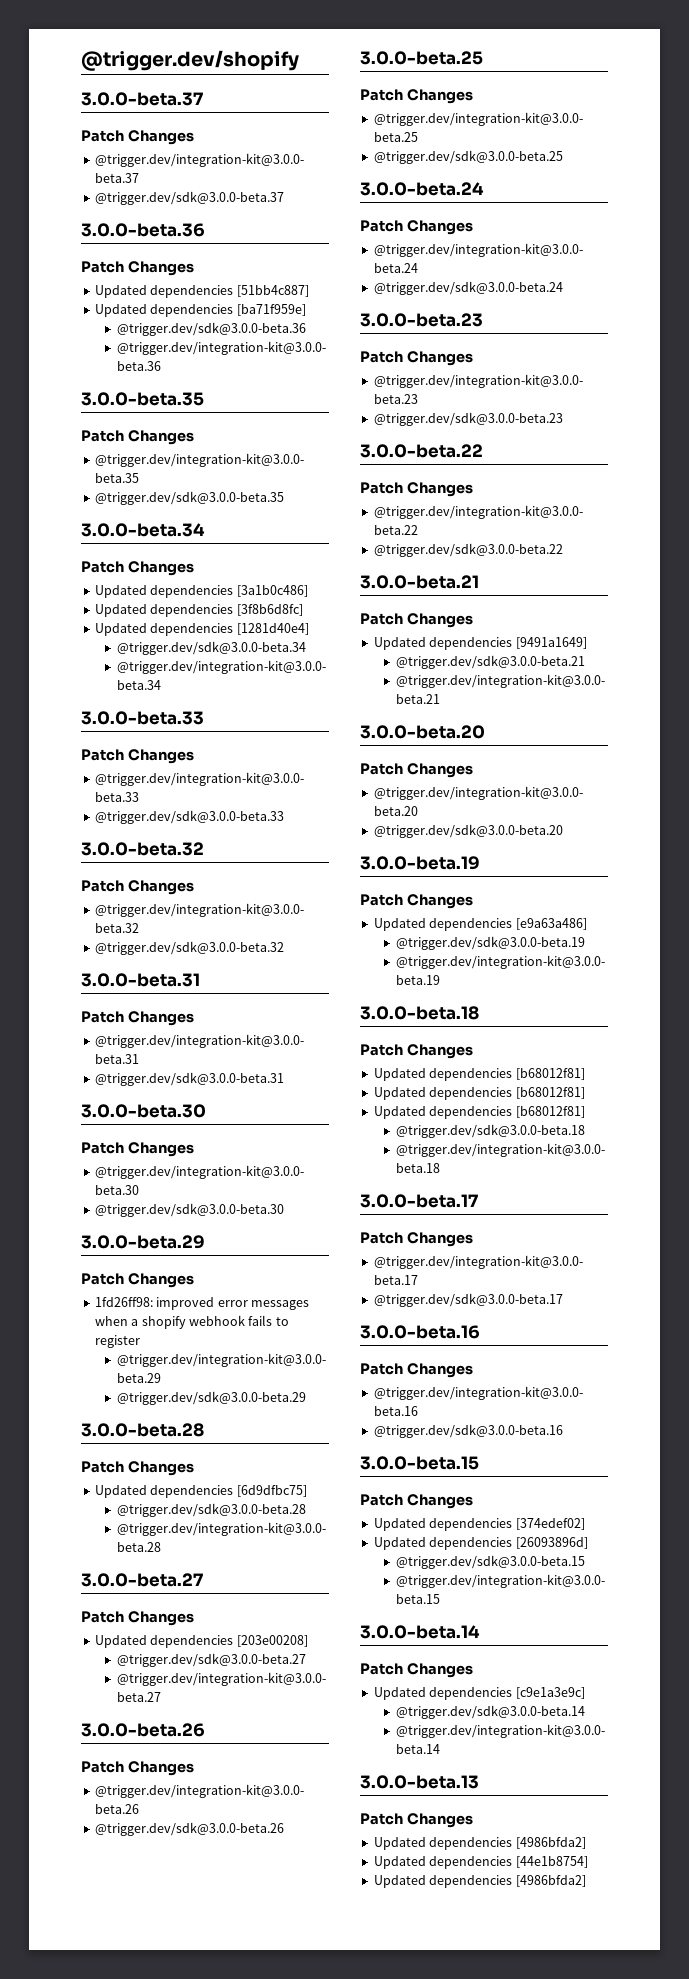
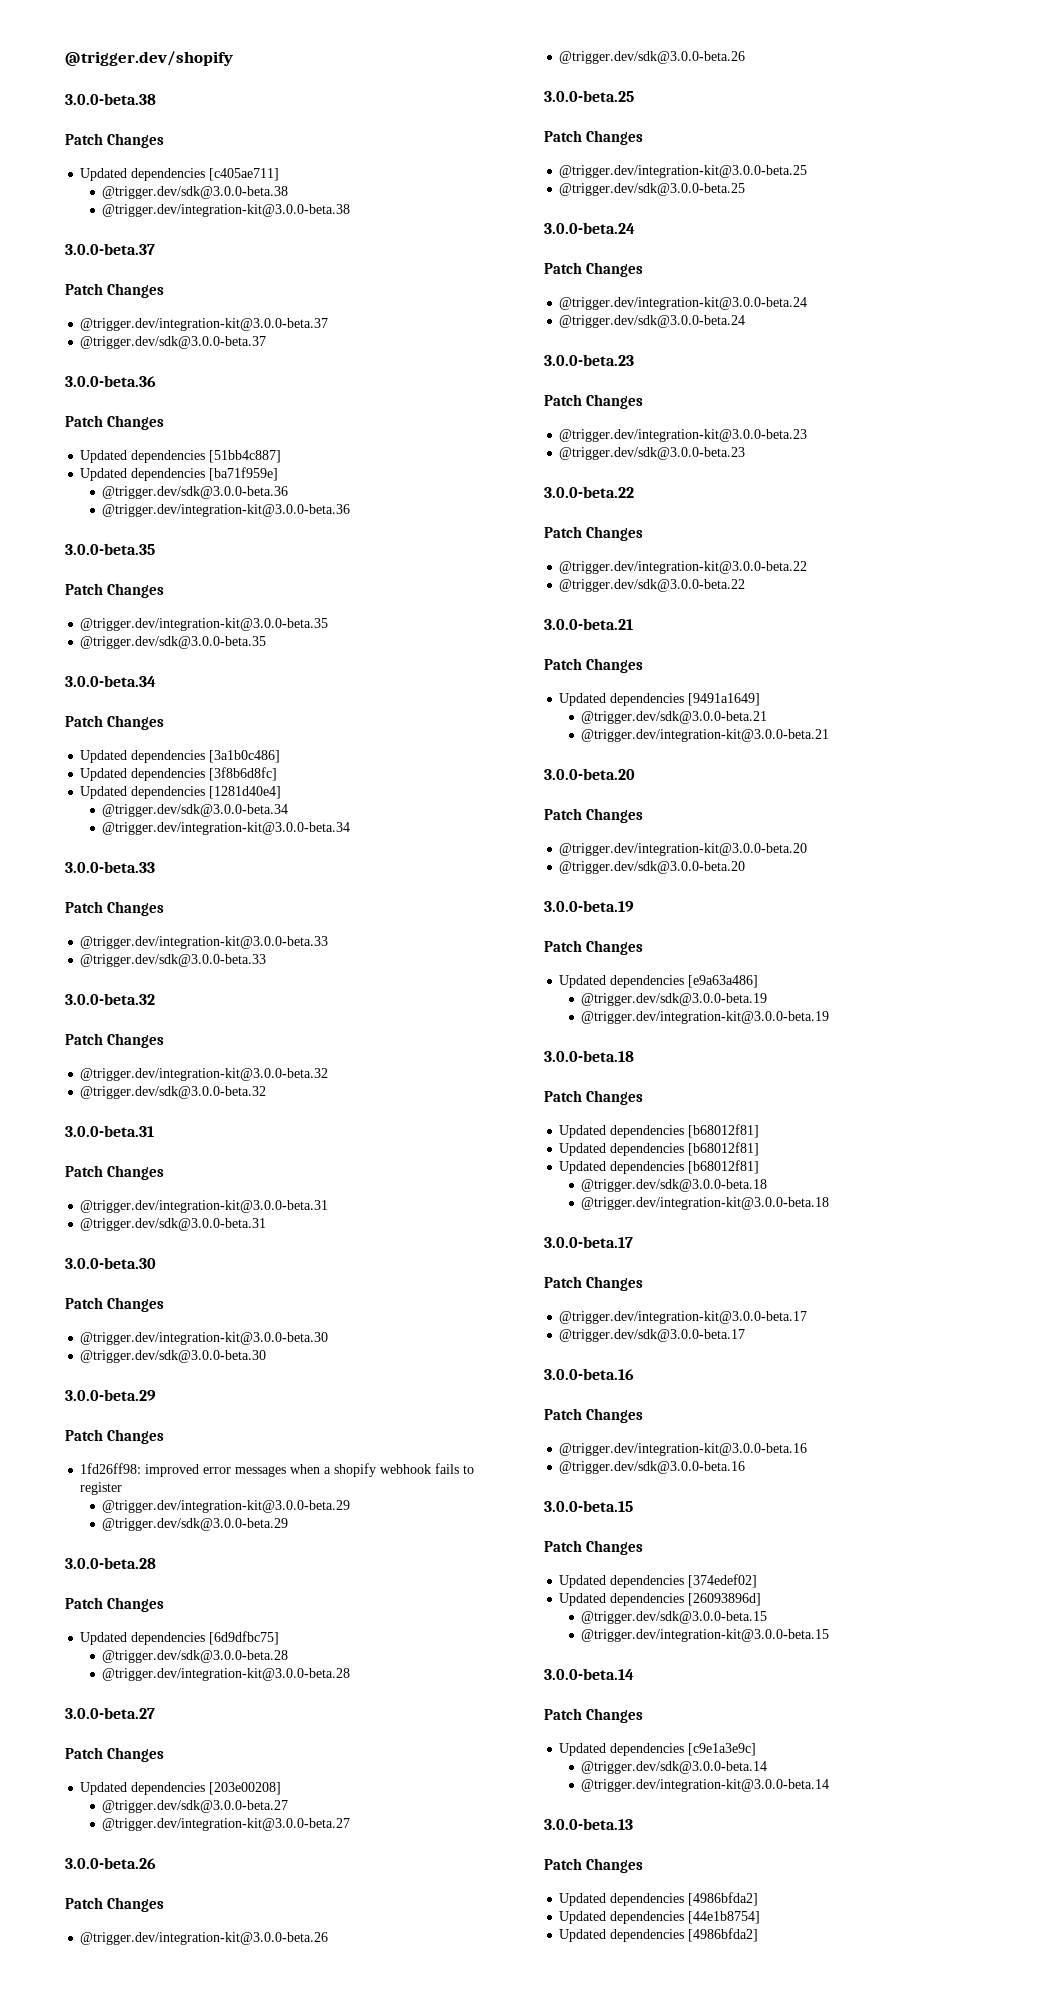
+ 3.0.0-beta.38
+ Patch Changes
+ Updated dependencies [c405ae711]
+ @trigger.dev/sdk@3.0.0-beta.38
+ @trigger.dev/integration-kit@3.0.0-beta.38

